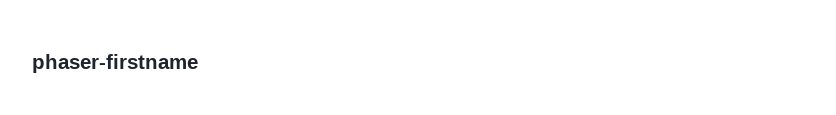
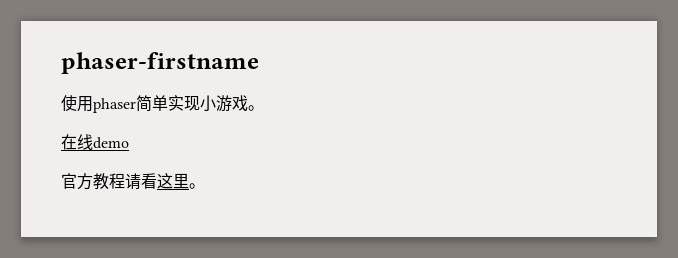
+ 使用phaser简单实现小游戏。
+ 在线demo
+ 官方教程请看这里。

